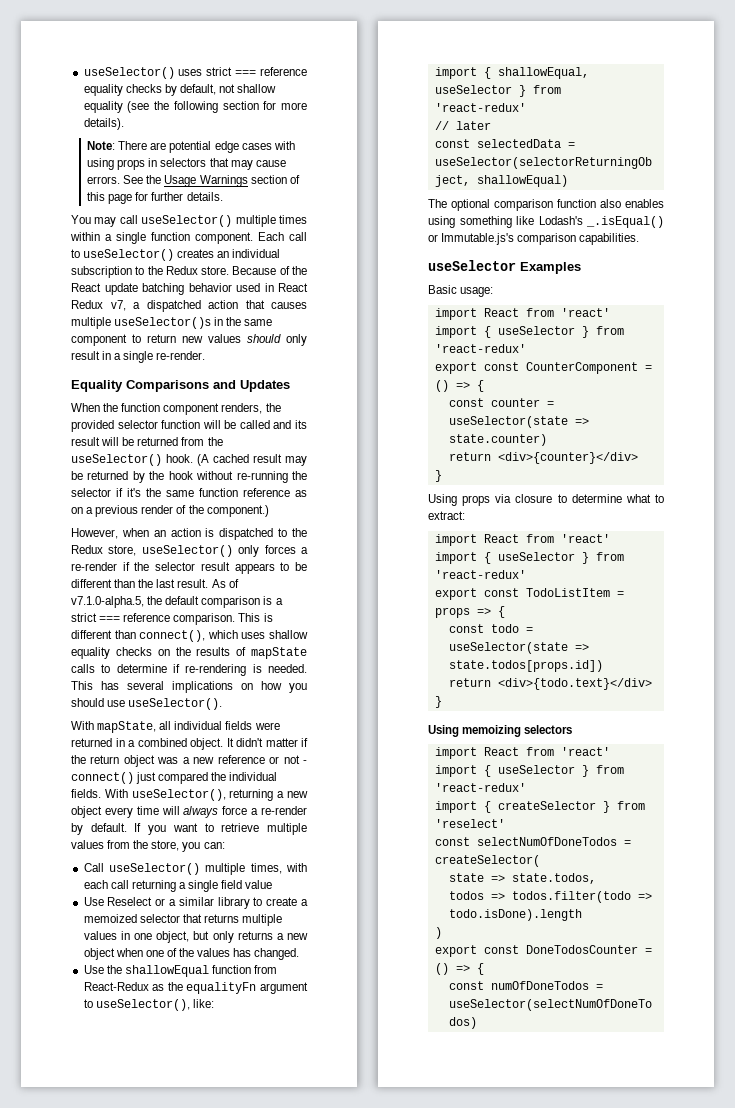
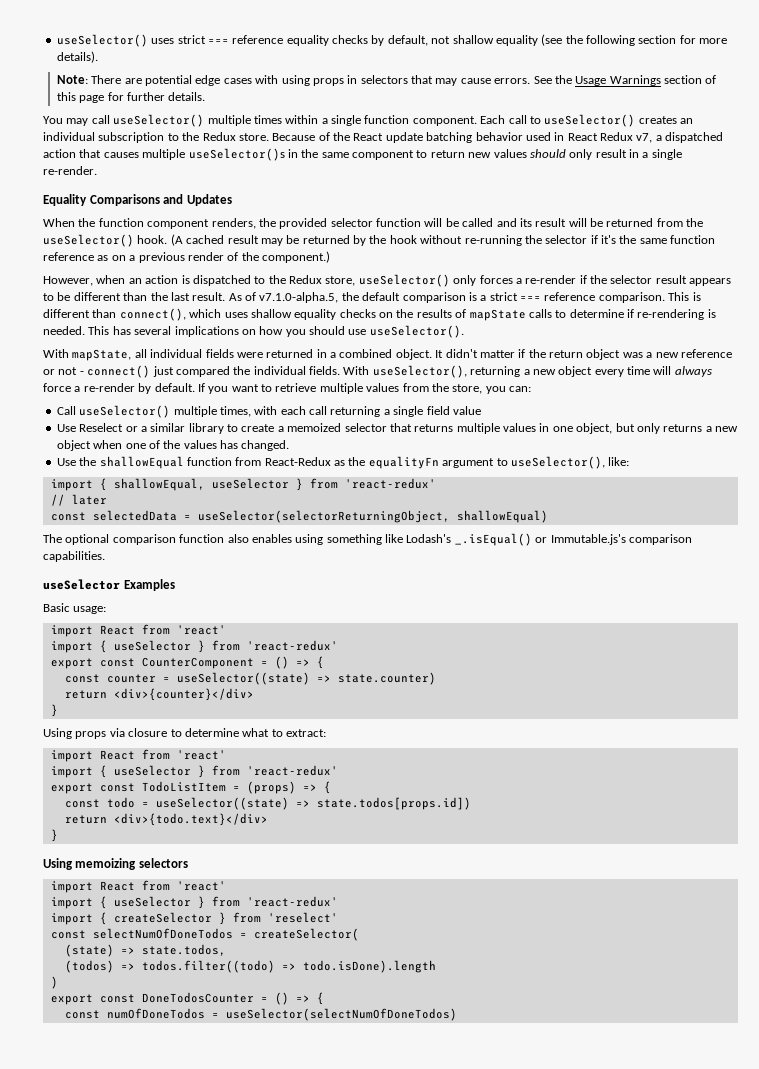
- const counter = useSelector(state => state.counter)
+ const counter = useSelector((state) => state.counter)
- export const TodoListItem = props => {
+ export const TodoListItem = (props) => {
- const todo = useSelector(state => state.todos[props.id])
+ const todo = useSelector((state) => state.todos[props.id])
- state => state.todos,
+ (state) => state.todos,
- todos => todos.filter(todo => todo.isDone).length
+ (todos) => todos.filter((todo) => todo.isDone).length

